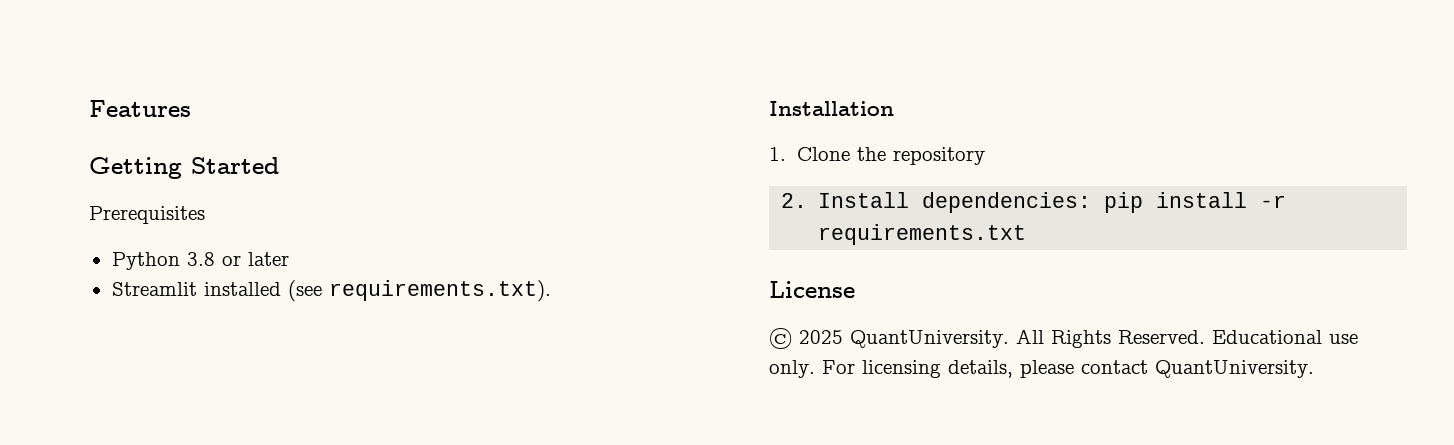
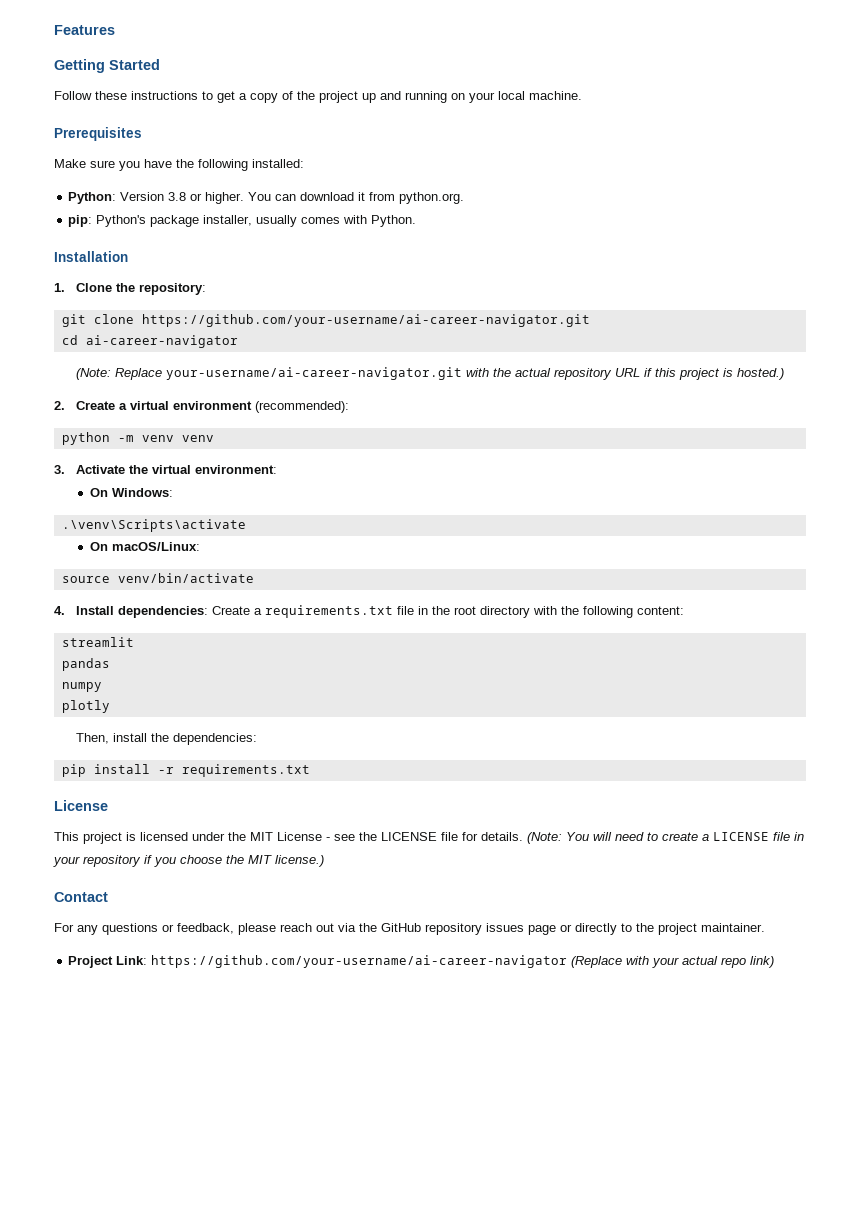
+ Follow these instructions to get a copy of the project up and running on your local machine.
  Prerequisites
- Python 3.8 or later
- Streamlit installed (see requirements.txt).
+ Make sure you have the following installed:
+ Python: Version 3.8 or higher. You can download it from python.org.
+ pip: Python's package installer, usually comes with Python.
  Installation
- 1. Clone the repository
- 2. Install dependencies: pip install -r requirements.txt
+ 1. Clone the repository:
+ git clone https://github.com/your-username/ai-career-navigator.git
+ cd ai-career-navigator
+ (Note: Replace your-username/ai-career-navigator.git with the actual repository URL if this project is hosted.)
+ 2. Create a virtual environment (recommended):
+ python -m venv venv
+ 3. Activate the virtual environment:
+ On Windows:
+ .\venv\Scripts\activate
+ On macOS/Linux:
+ source venv/bin/activate
+ 4. Install dependencies: Create a requirements.txt file in the root directory with the following content:
+ streamlit
+ pandas
+ numpy
+ plotly
+ Then, install the dependencies:
+ pip install -r requirements.txt
- © 2025 QuantUniversity. All Rights Reserved. Educational use only. For licensing details, please contact QuantUniversity.
+ This project is licensed under the MIT License - see the LICENSE file for details. (Note: You will need to create a LICENSE file in your repository if you choose the MIT license.)
+ Contact
+ For any questions or feedback, please reach out via the GitHub repository issues page or directly to the project maintainer.
+ Project Link: https://github.com/your-username/ai-career-navigator (Replace with your actual repo link)

